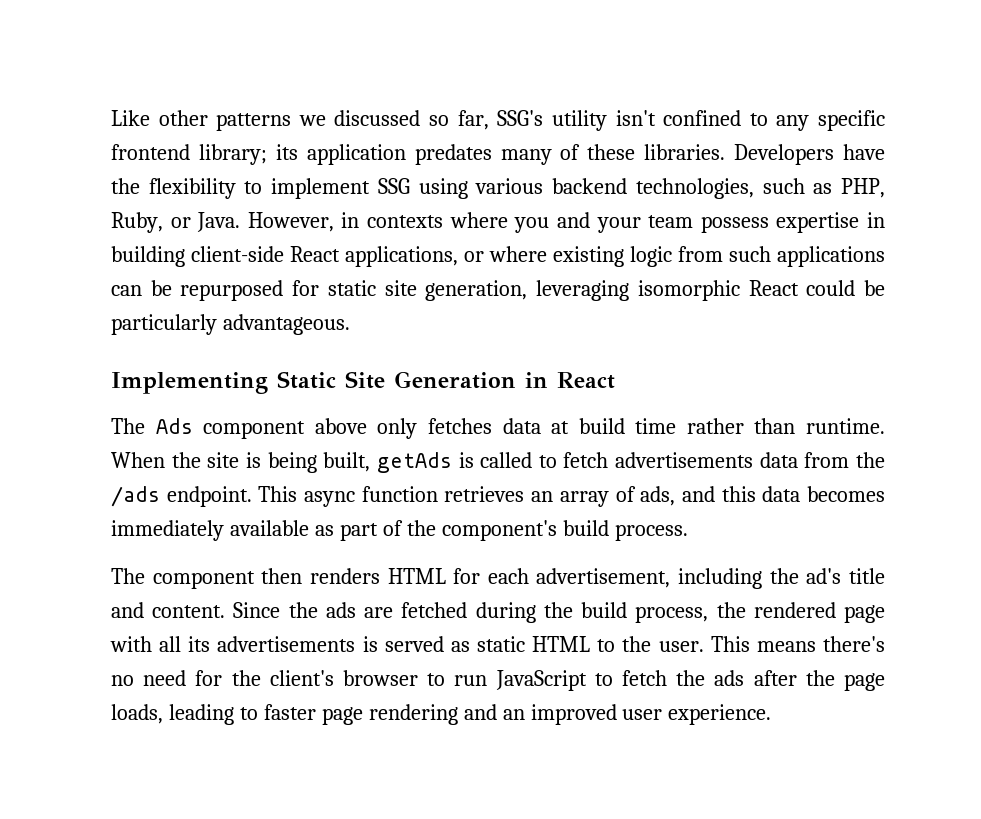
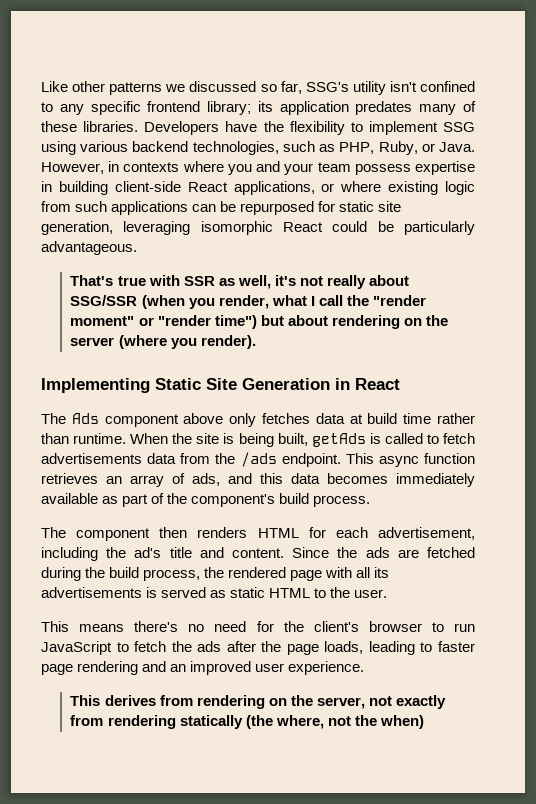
+ That's true with SSR as well, it's not really about SSG/SSR (when you render, what I call the "render moment" or "render time") but about rendering on the server (where you render).
- Since the ads are fetched during the build process, the rendered page with all its advertisements is served as static HTML to the user. This means there's no need for the client's browser to run JavaScript to fetch the ads after the page loads, leading to faster page rendering and an improved user experience.
+ Since the ads are fetched during the build process, the rendered page with all its advertisements is served as static HTML to the user.
+ This means there's no need for the client's browser to run JavaScript to fetch the ads after the page loads, leading to faster page rendering and an improved user experience.
+ This derives from rendering on the server, not exactly from rendering statically (the where, not the when)

